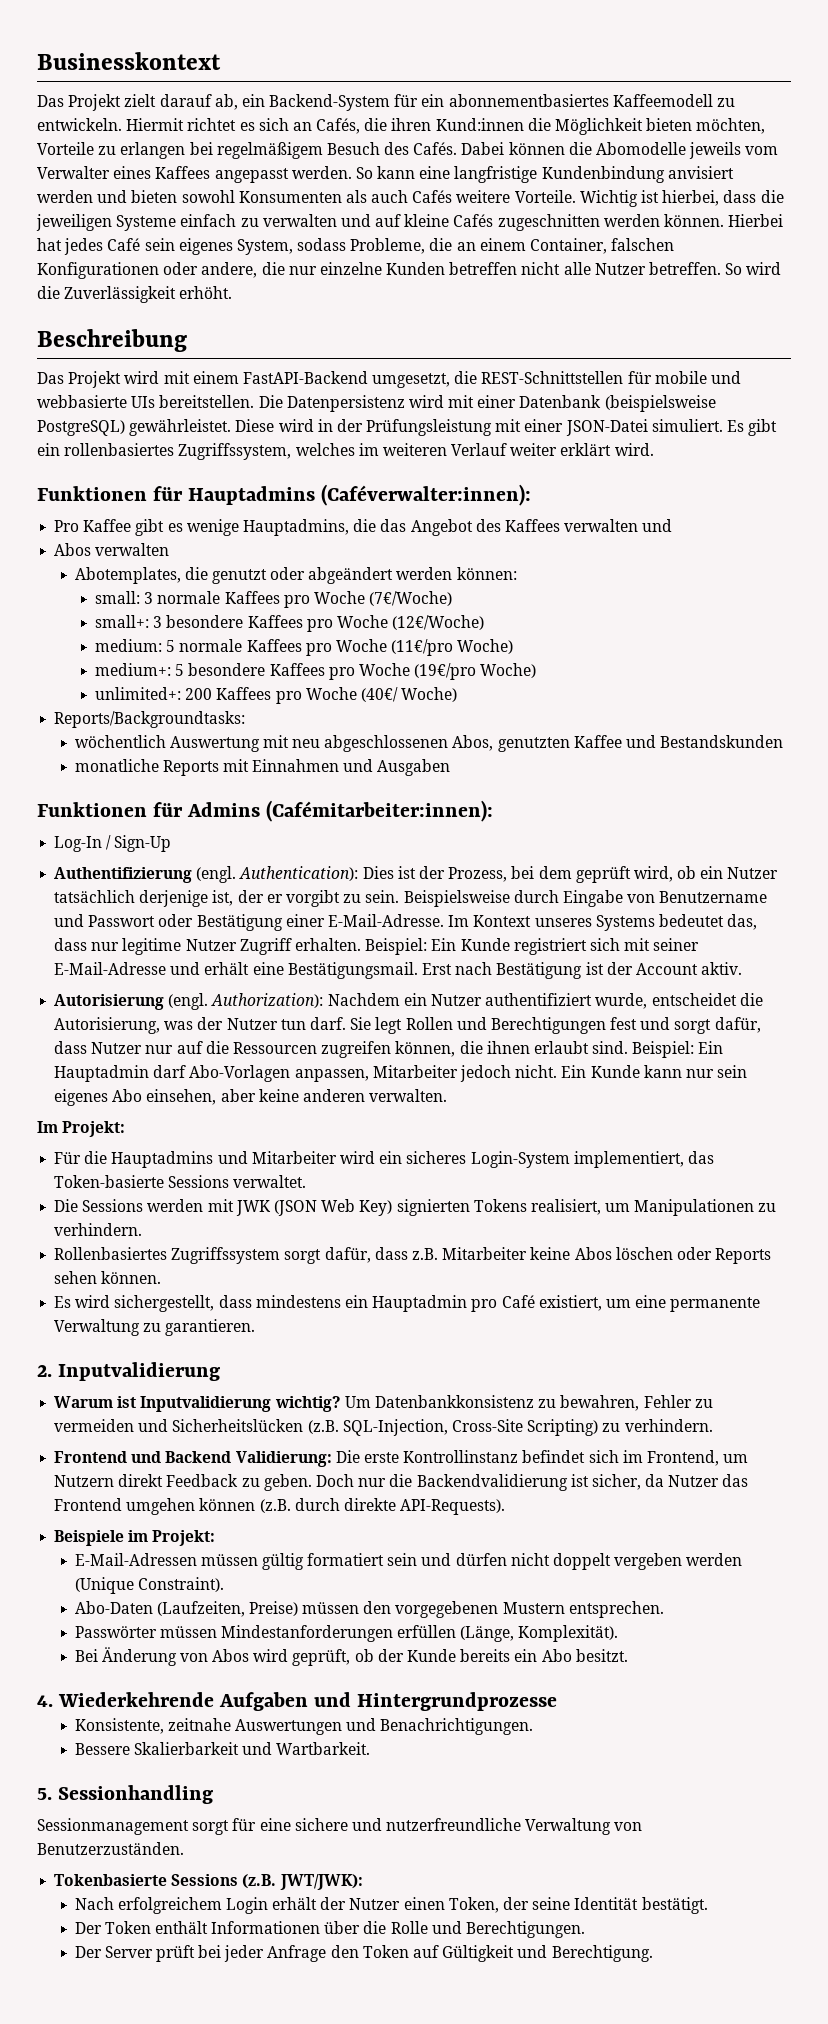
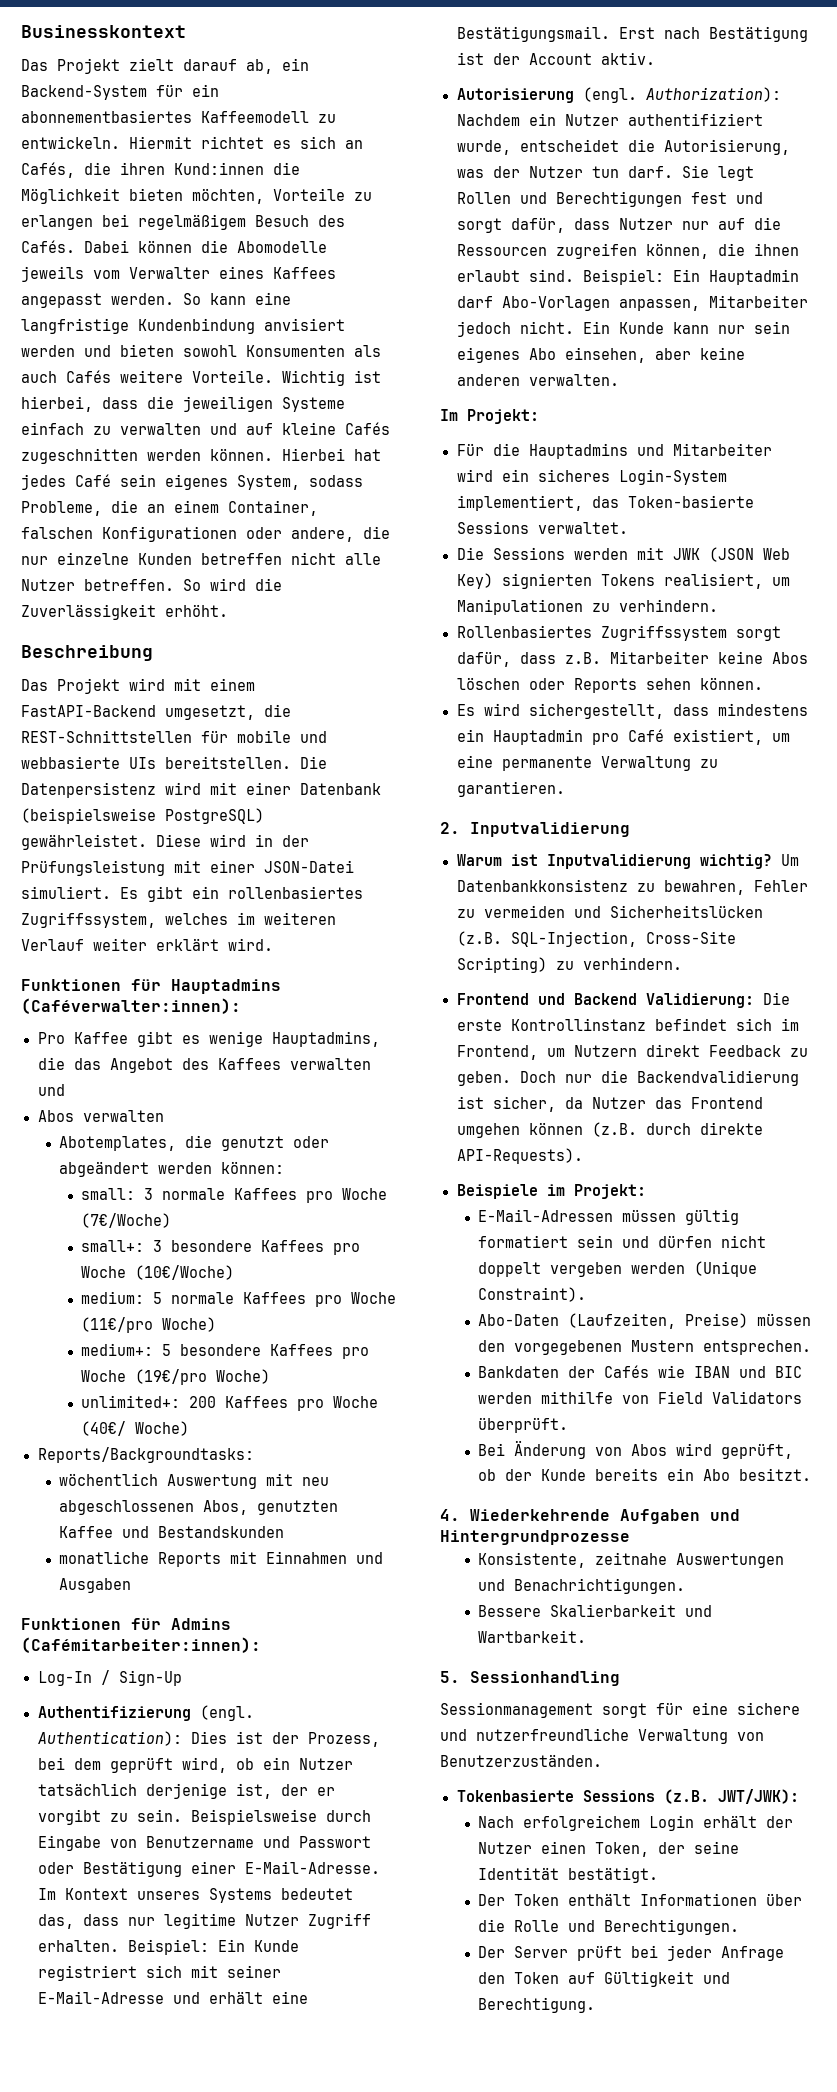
- small+: 3 besondere Kaffees pro Woche (12€/Woche)
+ small+: 3 besondere Kaffees pro Woche (10€/Woche)
- Passwörter müssen Mindestanforderungen erfüllen (Länge, Komplexität).
+ Bankdaten der Cafés wie IBAN und BIC werden mithilfe von Field Validators überprüft.

